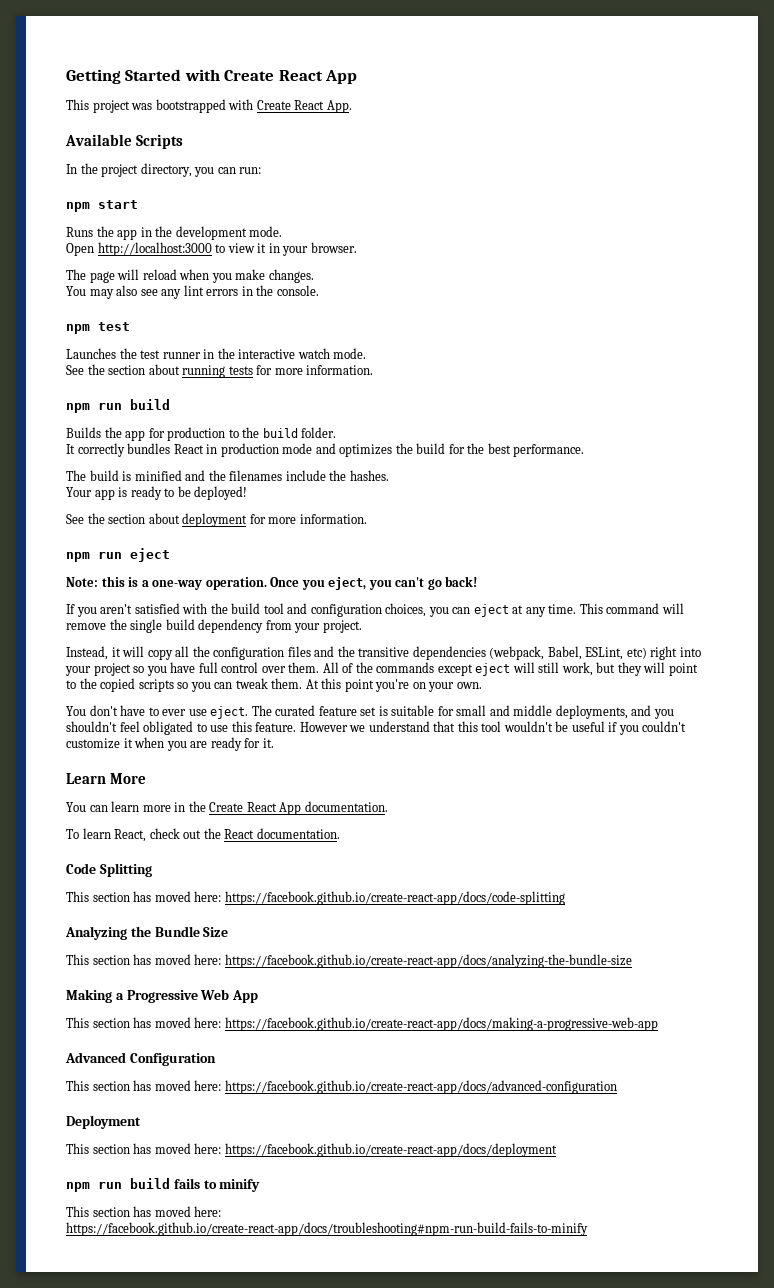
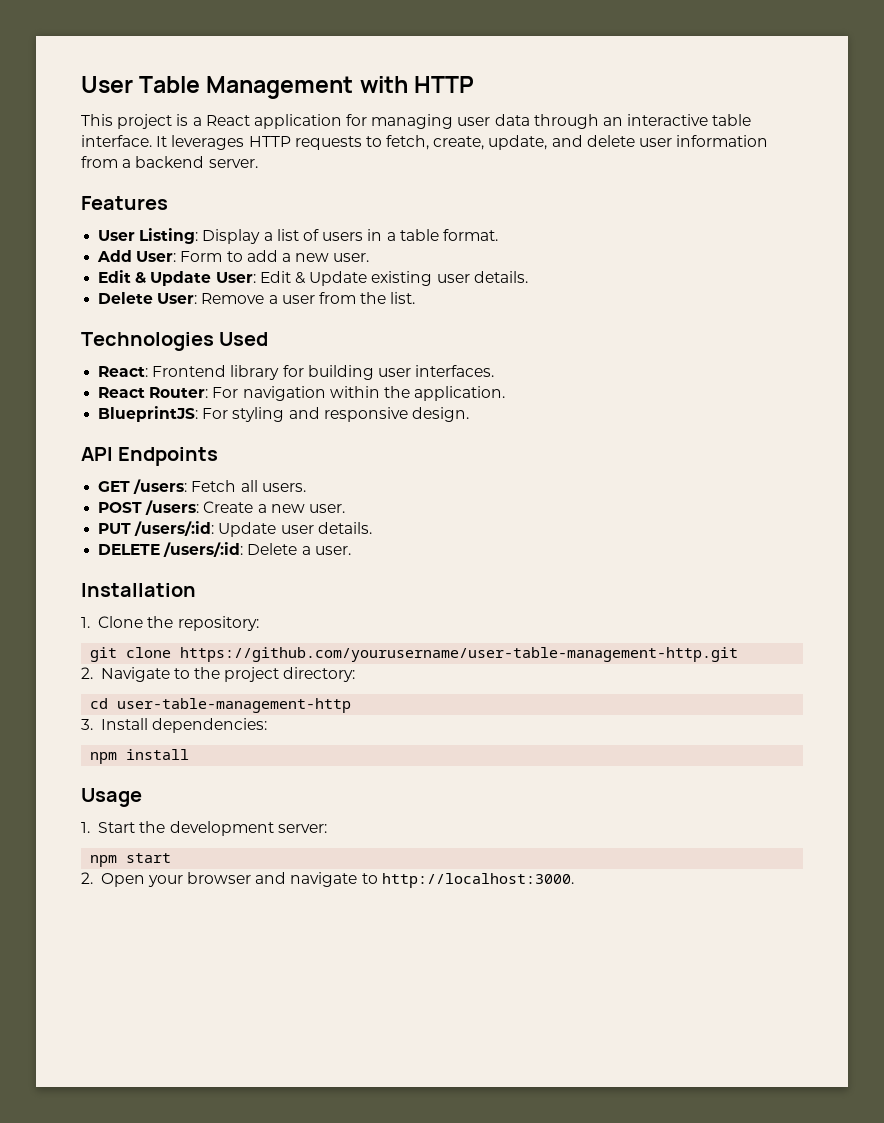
- Getting Started with Create React App
- This project was bootstrapped with Create React App.
- Available Scripts
- In the project directory, you can run:
+ User Table Management with HTTP
+ This project is a React application for managing user data through an interactive table interface. It leverages HTTP requests to fetch, create, update, and delete user information from a backend server.
+ Features
+ User Listing: Display a list of users in a table format.
+ Add User: Form to add a new user.
+ Edit & Update User: Edit & Update existing user details.
+ Delete User: Remove a user from the list.
+ Technologies Used
+ React: Frontend library for building user interfaces.
+ React Router: For navigation within the application.
+ BlueprintJS: For styling and responsive design.
+ API Endpoints
+ GET /users: Fetch all users.
+ POST /users: Create a new user.
+ PUT /users/:id: Update user details.
+ DELETE /users/:id: Delete a user.
+ Installation
+ 1. Clone the repository:
+ git clone https://github.com/yourusername/user-table-management-http.git
+ 2. Navigate to the project directory:
+ cd user-table-management-http
+ 3. Install dependencies:
+ npm install
+ Usage
+ 1. Start the development server:
  npm start
- Runs the app in the development mode.
- Open http://localhost:3000 to view it in your browser.
- The page will reload when you make changes.
- You may also see any lint errors in the console.
- npm test
- Launches the test runner in the interactive watch mode.
- See the section about running tests for more information.
- npm run build
- Builds the app for production to the build folder.
- It correctly bundles React in production mode and optimizes the build for the best performance.
- The build is minified and the filenames include the hashes.
- Your app is ready to be deployed!
- See the section about deployment for more information.
- npm run eject
- Note: this is a one-way operation. Once you eject, you can't go back!
- If you aren't satisfied with the build tool and configuration choices, you can eject at any time. This command will remove the single build dependency from your project.
- Instead, it will copy all the configuration files and the transitive dependencies (webpack, Babel, ESLint, etc) right into your project so you have full control over them. All of the commands except eject will still work, but they will point to the copied scripts so you can tweak them. At this point you're on your own.
- You don't have to ever use eject. The curated feature set is suitable for small and middle deployments, and you shouldn't feel obligated to use this feature. However we understand that this tool wouldn't be useful if you couldn't customize it when you are ready for it.
- Learn More
- You can learn more in the Create React App documentation.
- To learn React, check out the React documentation.
- Code Splitting
- This section has moved here: https://facebook.github.io/create-react-app/docs/code-splitting
- Analyzing the Bundle Size
- This section has moved here: https://facebook.github.io/create-react-app/docs/analyzing-the-bundle-size
- Making a Progressive Web App
- This section has moved here: https://facebook.github.io/create-react-app/docs/making-a-progressive-web-app
- Advanced Configuration
- This section has moved here: https://facebook.github.io/create-react-app/docs/advanced-configuration
- Deployment
- This section has moved here: https://facebook.github.io/create-react-app/docs/deployment
- npm run build fails to minify
- This section has moved here: https://facebook.github.io/create-react-app/docs/troubleshooting#npm-run-build-fails-to-minify
+ 2. Open your browser and navigate to http://localhost:3000.

